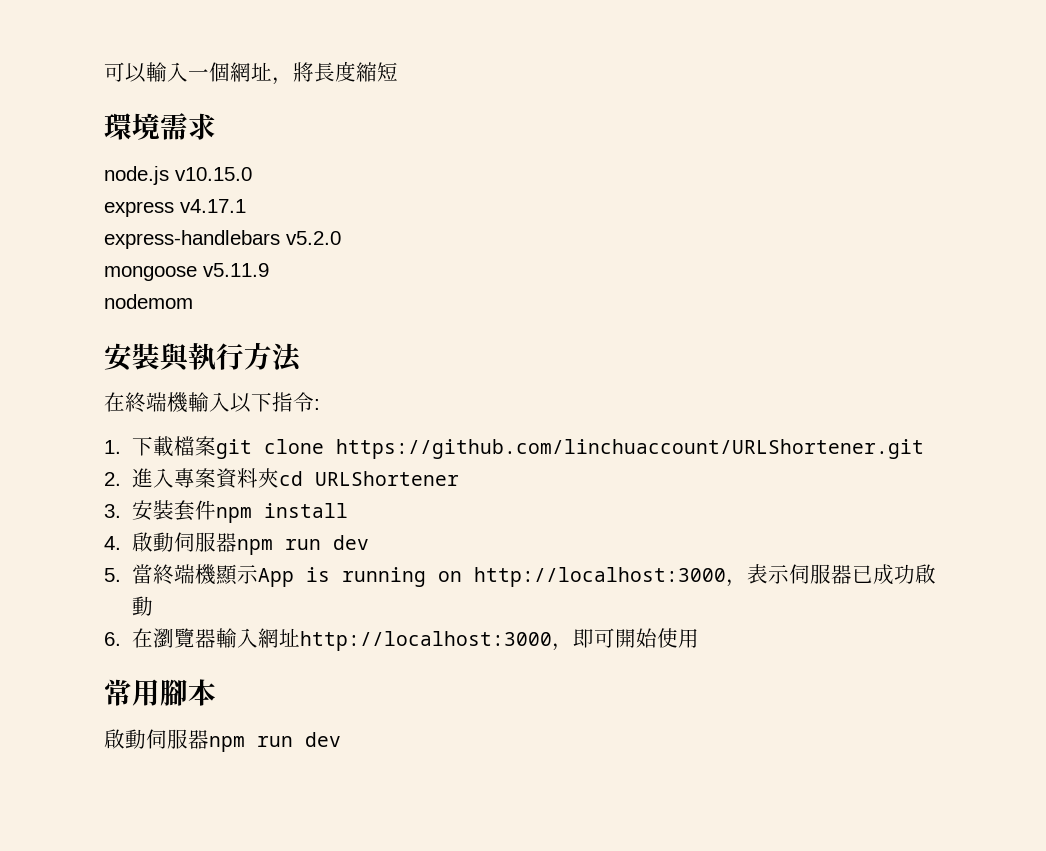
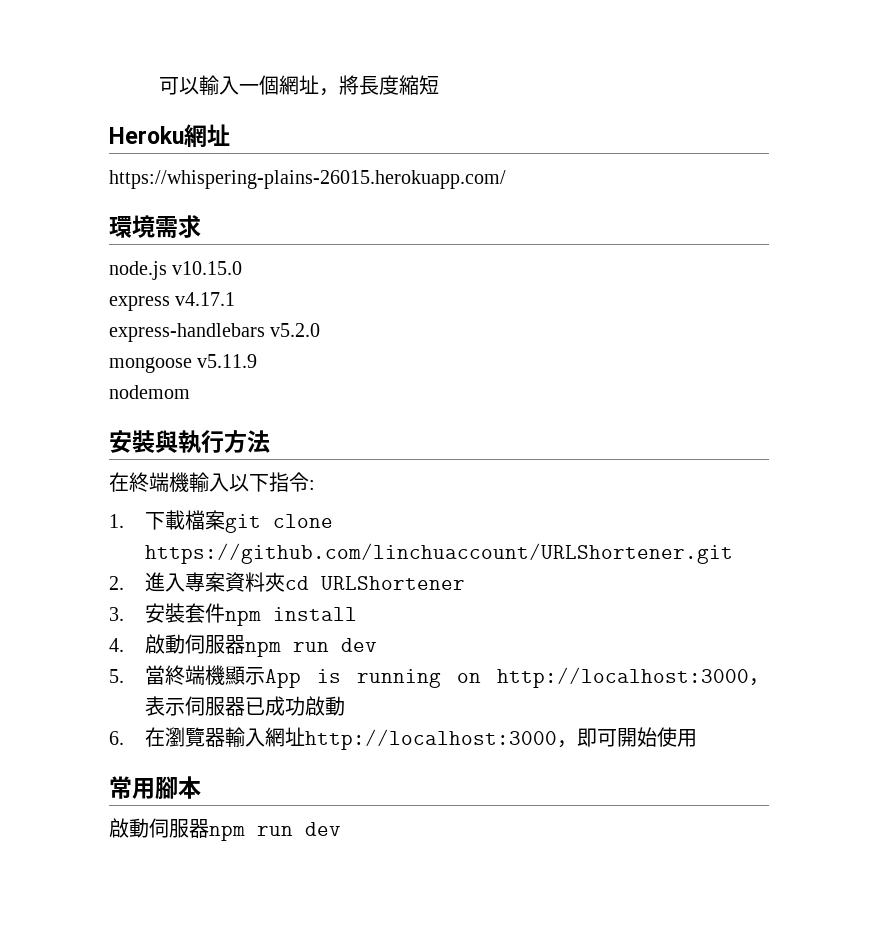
+ Heroku網址
+ https://whispering-plains-26015.herokuapp.com/

